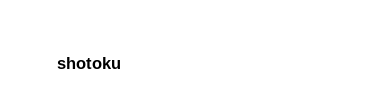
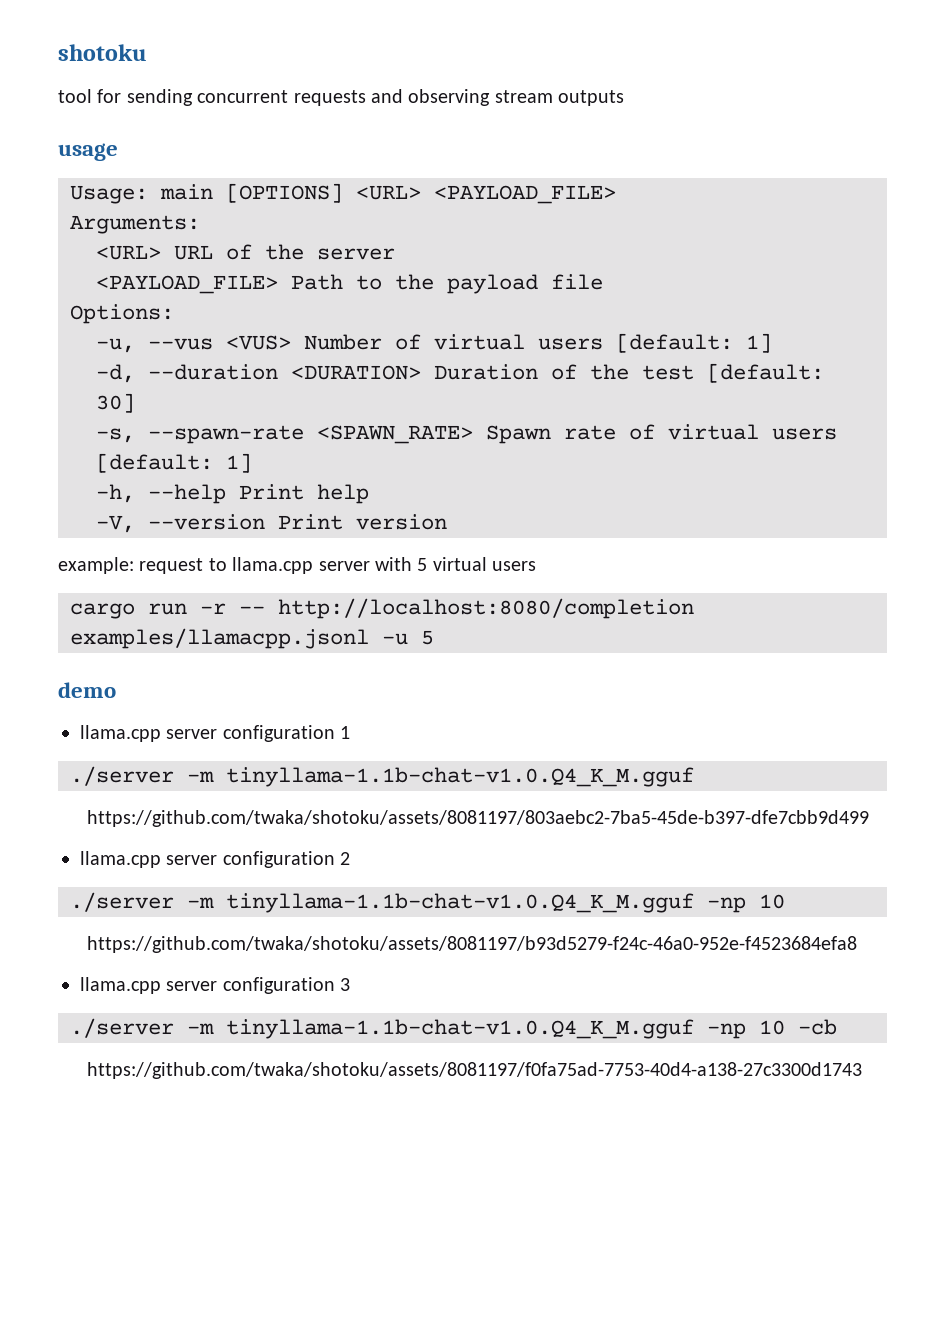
+ tool for sending concurrent requests and observing stream outputs
+ usage
+ Usage: main [OPTIONS] <URL> <PAYLOAD_FILE>
+ Arguments:
+ <URL> URL of the server
+ <PAYLOAD_FILE> Path to the payload file
+ Options:
+ -u, --vus <VUS> Number of virtual users [default: 1]
+ -d, --duration <DURATION> Duration of the test [default: 30]
+ -s, --spawn-rate <SPAWN_RATE> Spawn rate of virtual users [default: 1]
+ -h, --help Print help
+ -V, --version Print version
+ example: request to llama.cpp server with 5 virtual users
+ cargo run -r -- http://localhost:8080/completion examples/llamacpp.jsonl -u 5
+ demo
+ llama.cpp server configuration 1
+ ./server -m tinyllama-1.1b-chat-v1.0.Q4_K_M.gguf
+ https://github.com/twaka/shotoku/assets/8081197/803aebc2-7ba5-45de-b397-dfe7cbb9d499
+ llama.cpp server configuration 2
+ ./server -m tinyllama-1.1b-chat-v1.0.Q4_K_M.gguf -np 10
+ https://github.com/twaka/shotoku/assets/8081197/b93d5279-f24c-46a0-952e-f4523684efa8
+ llama.cpp server configuration 3
+ ./server -m tinyllama-1.1b-chat-v1.0.Q4_K_M.gguf -np 10 -cb
+ https://github.com/twaka/shotoku/assets/8081197/f0fa75ad-7753-40d4-a138-27c3300d1743

